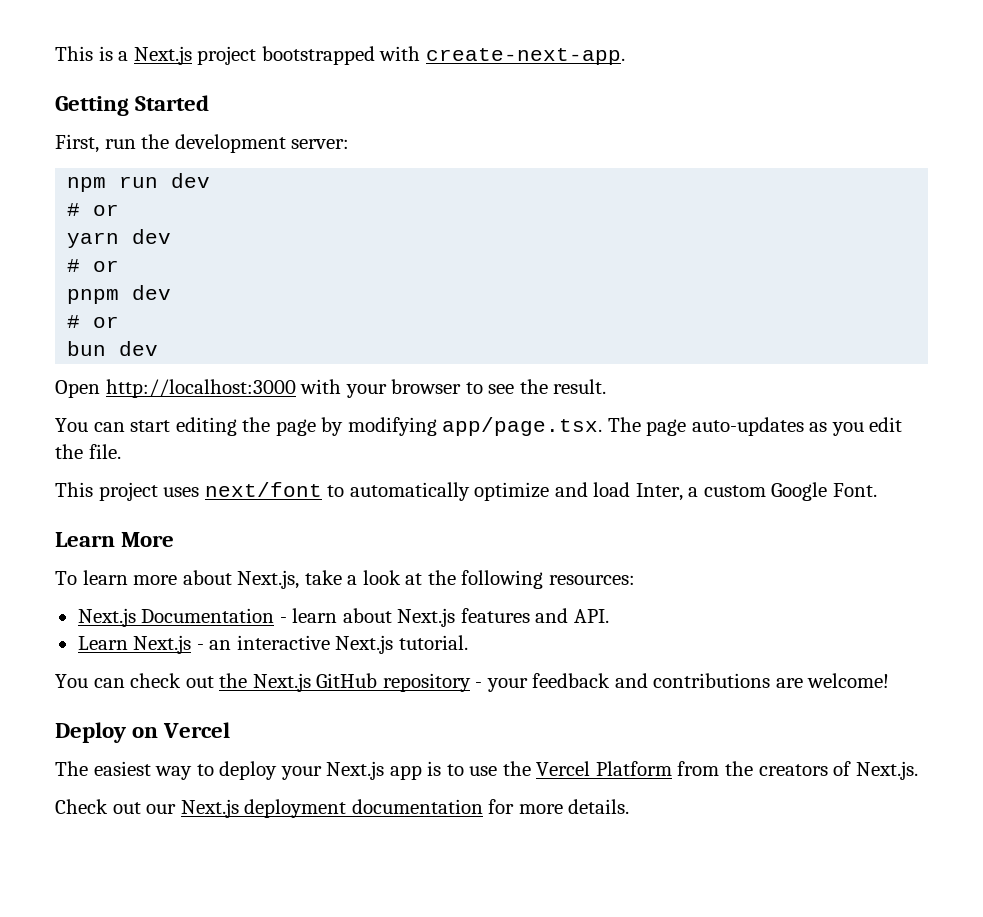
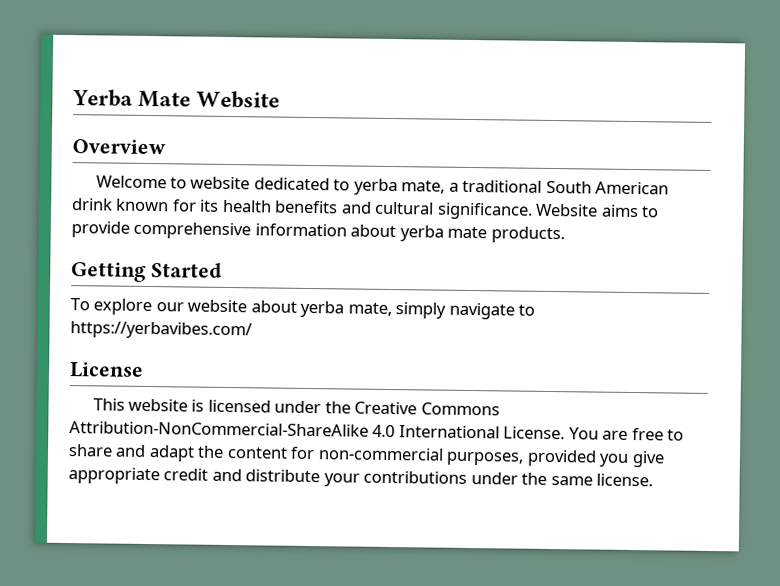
- This is a Next.js project bootstrapped with create-next-app.
+ Yerba Mate Website
+ Overview
+ Welcome to website dedicated to yerba mate, a traditional South American drink known for its health benefits and cultural significance. Website aims to provide comprehensive information about yerba mate products.
  Getting Started
- First, run the development server:
- npm run dev
- # or
- yarn dev
- # or
- pnpm dev
- # or
- bun dev
- Open http://localhost:3000 with your browser to see the result.
- You can start editing the page by modifying app/page.tsx. The page auto-updates as you edit the file.
- This project uses next/font to automatically optimize and load Inter, a custom Google Font.
- Learn More
- To learn more about Next.js, take a look at the following resources:
- Next.js Documentation - learn about Next.js features and API.
- Learn Next.js - an interactive Next.js tutorial.
- You can check out the Next.js GitHub repository - your feedback and contributions are welcome!
- Deploy on Vercel
- The easiest way to deploy your Next.js app is to use the Vercel Platform from the creators of Next.js.
- Check out our Next.js deployment documentation for more details.
+ To explore our website about yerba mate, simply navigate to https://yerbavibes.com/
+ License
+ This website is licensed under the Creative Commons Attribution-NonCommercial-ShareAlike 4.0 International License. You are free to share and adapt the content for non-commercial purposes, provided you give appropriate credit and distribute your contributions under the same license.

